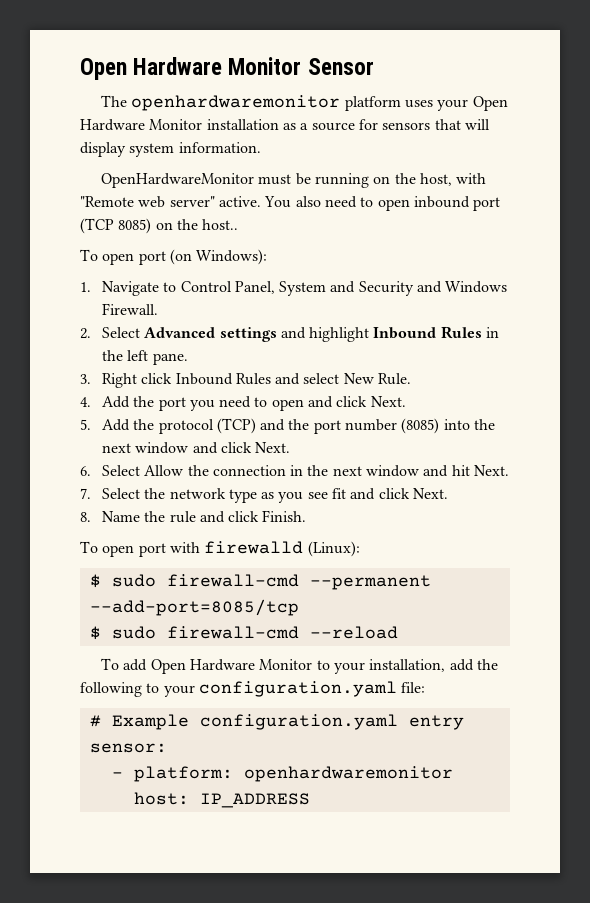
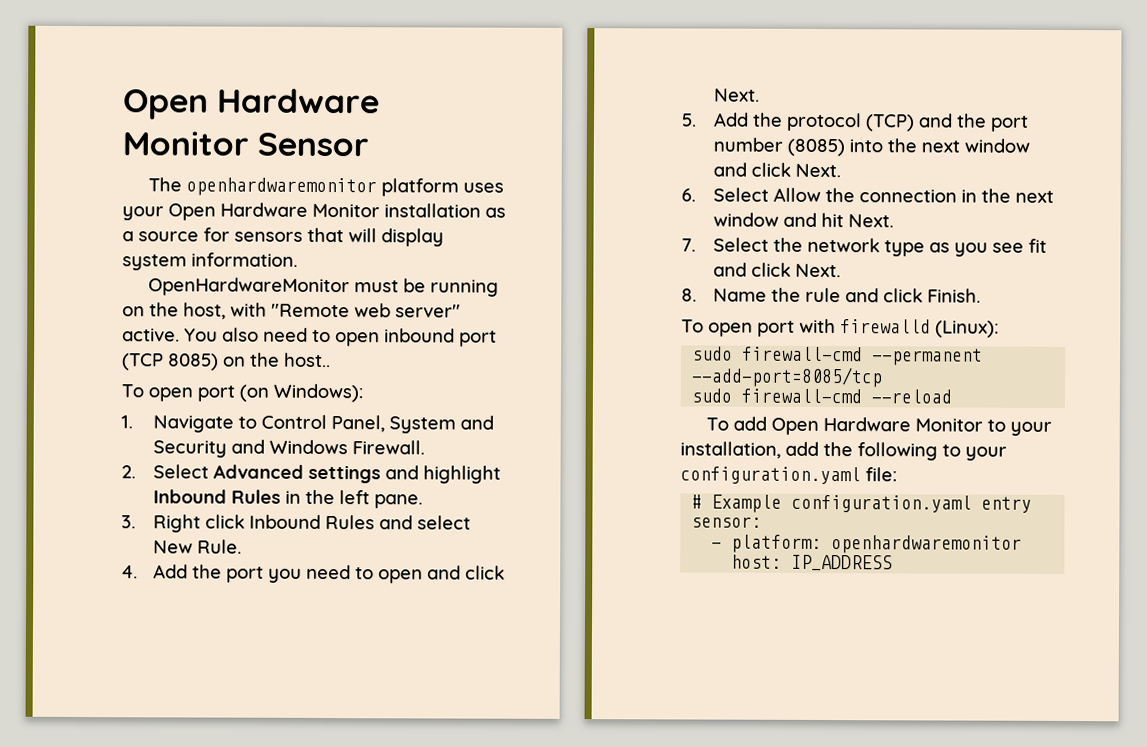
- $ sudo firewall-cmd --permanent --add-port=8085/tcp
+ sudo firewall-cmd --permanent --add-port=8085/tcp
- $ sudo firewall-cmd --reload
+ sudo firewall-cmd --reload

